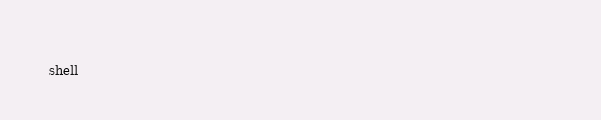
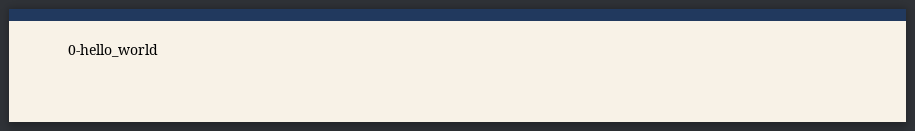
- shell
+ 0-hello_world

